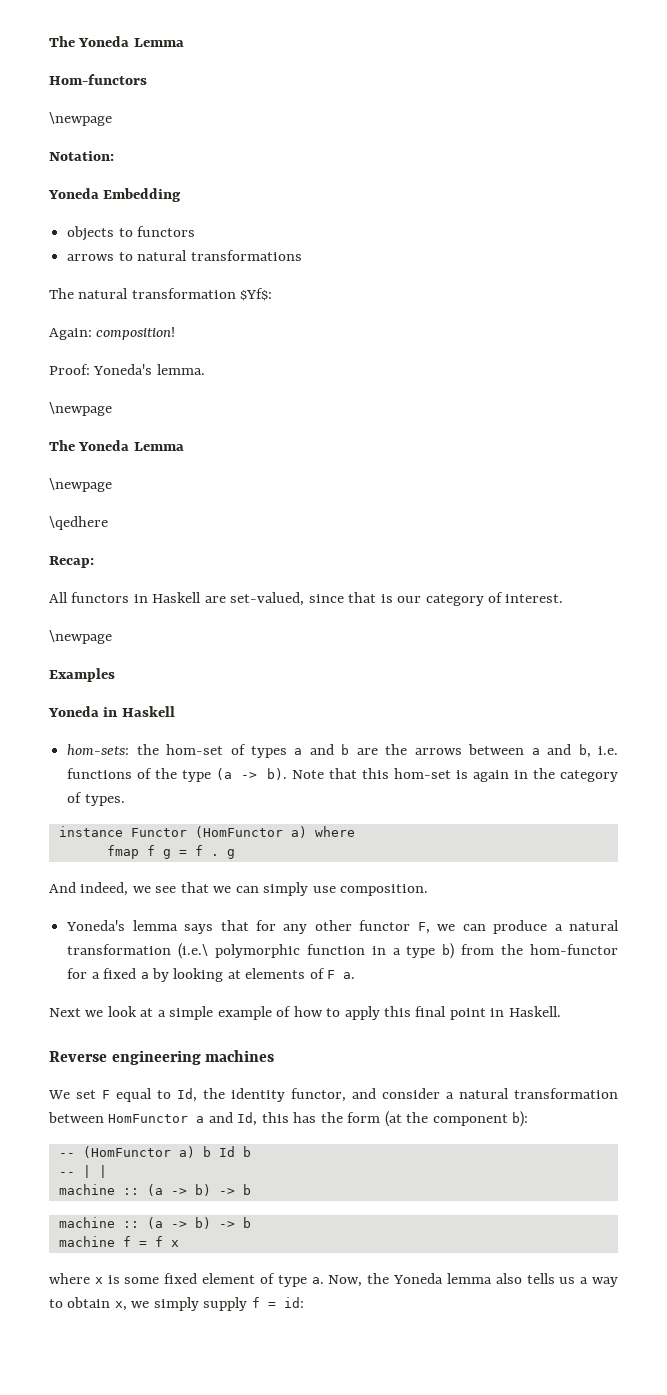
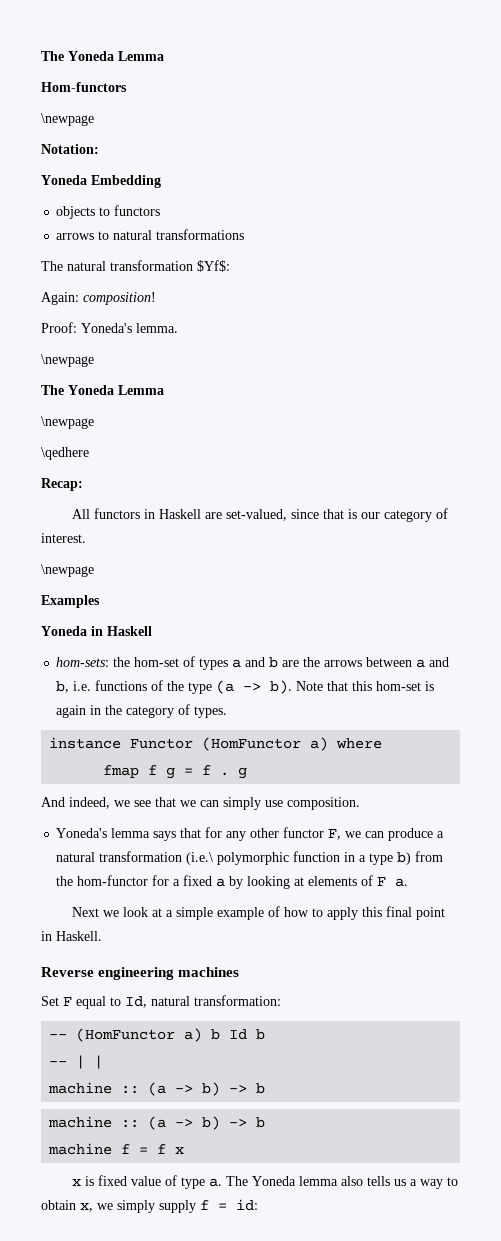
- We set F equal to Id, the identity functor, and consider a natural transformation between HomFunctor a and Id, this has the form (at the component b):
+ Set F equal to Id, natural transformation:
- where x is some fixed element of type a.
+ x is fixed value of type a.
- Now, the Yoneda lemma also tells us a way to obtain x, we simply supply f = id:
+ The Yoneda lemma also tells us a way to obtain x, we simply supply f = id:

